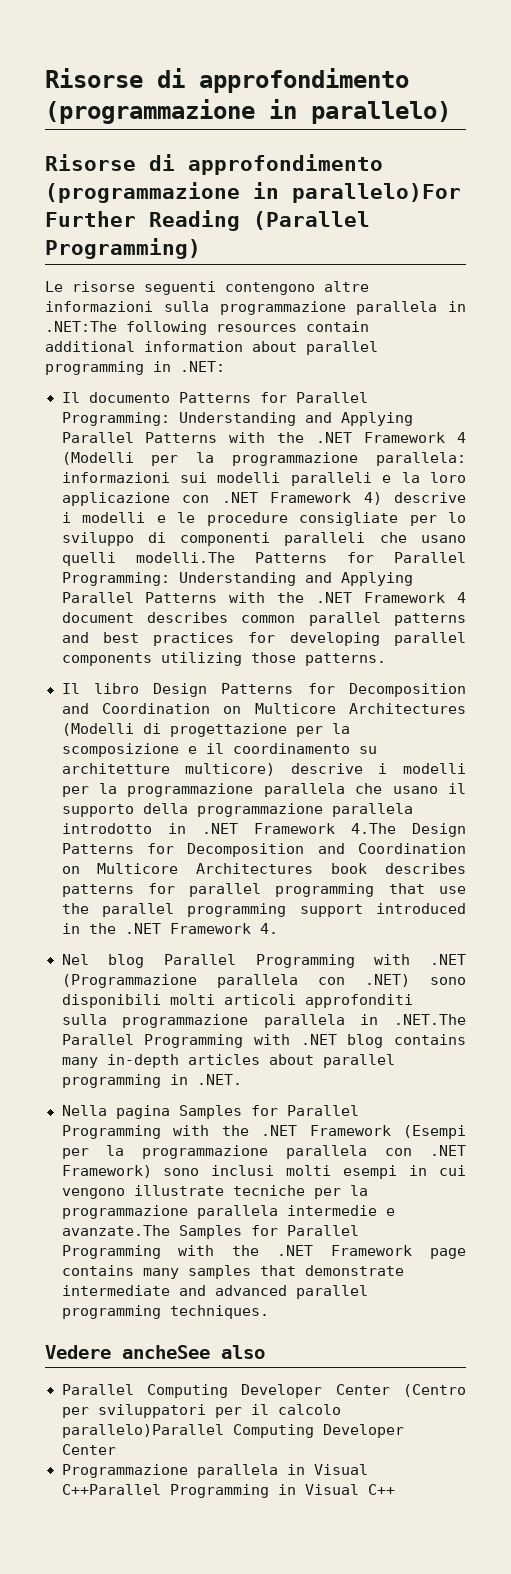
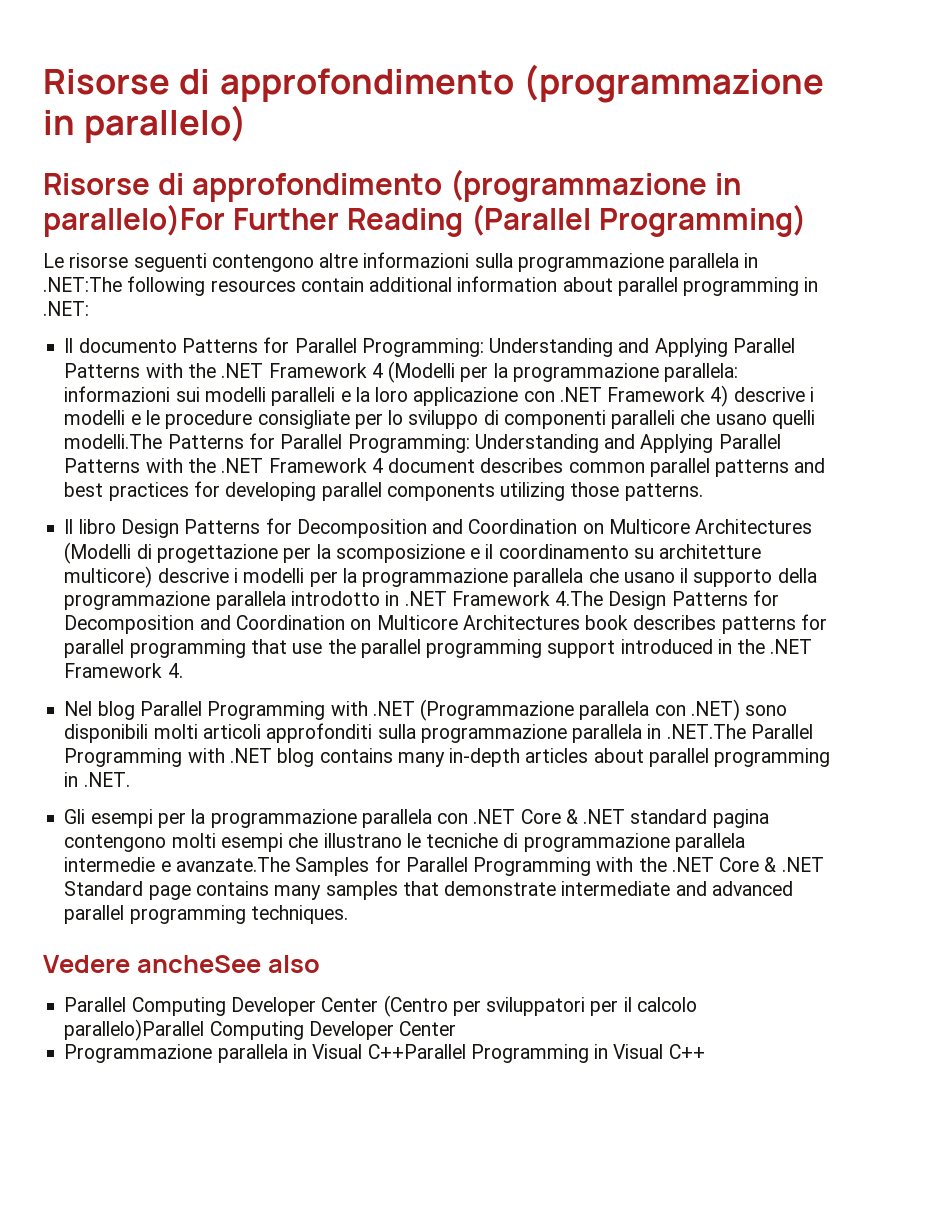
- Nella pagina Samples for Parallel Programming with the .NET Framework (Esempi per la programmazione parallela con .NET Framework) sono inclusi molti esempi in cui vengono illustrate tecniche per la programmazione parallela intermedie e avanzate.The Samples for Parallel Programming with the .NET Framework page contains many samples that demonstrate intermediate and advanced parallel programming techniques.
+ Gli esempi per la programmazione parallela con .NET Core & .NET standard pagina contengono molti esempi che illustrano le tecniche di programmazione parallela intermedie e avanzate.The Samples for Parallel Programming with the .NET Core & .NET Standard page contains many samples that demonstrate intermediate and advanced parallel programming techniques.

